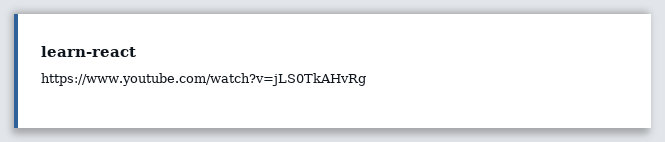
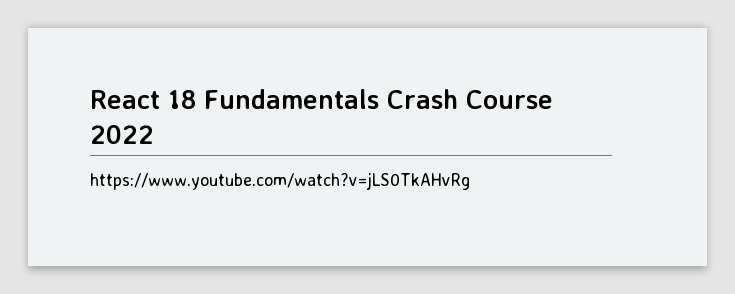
- learn-react
+ React 18 Fundamentals Crash Course 2022

